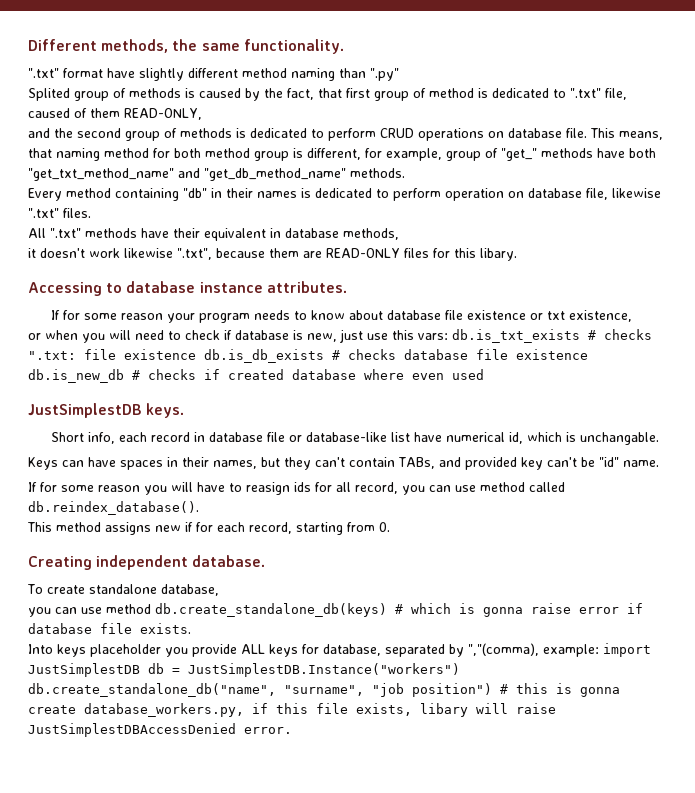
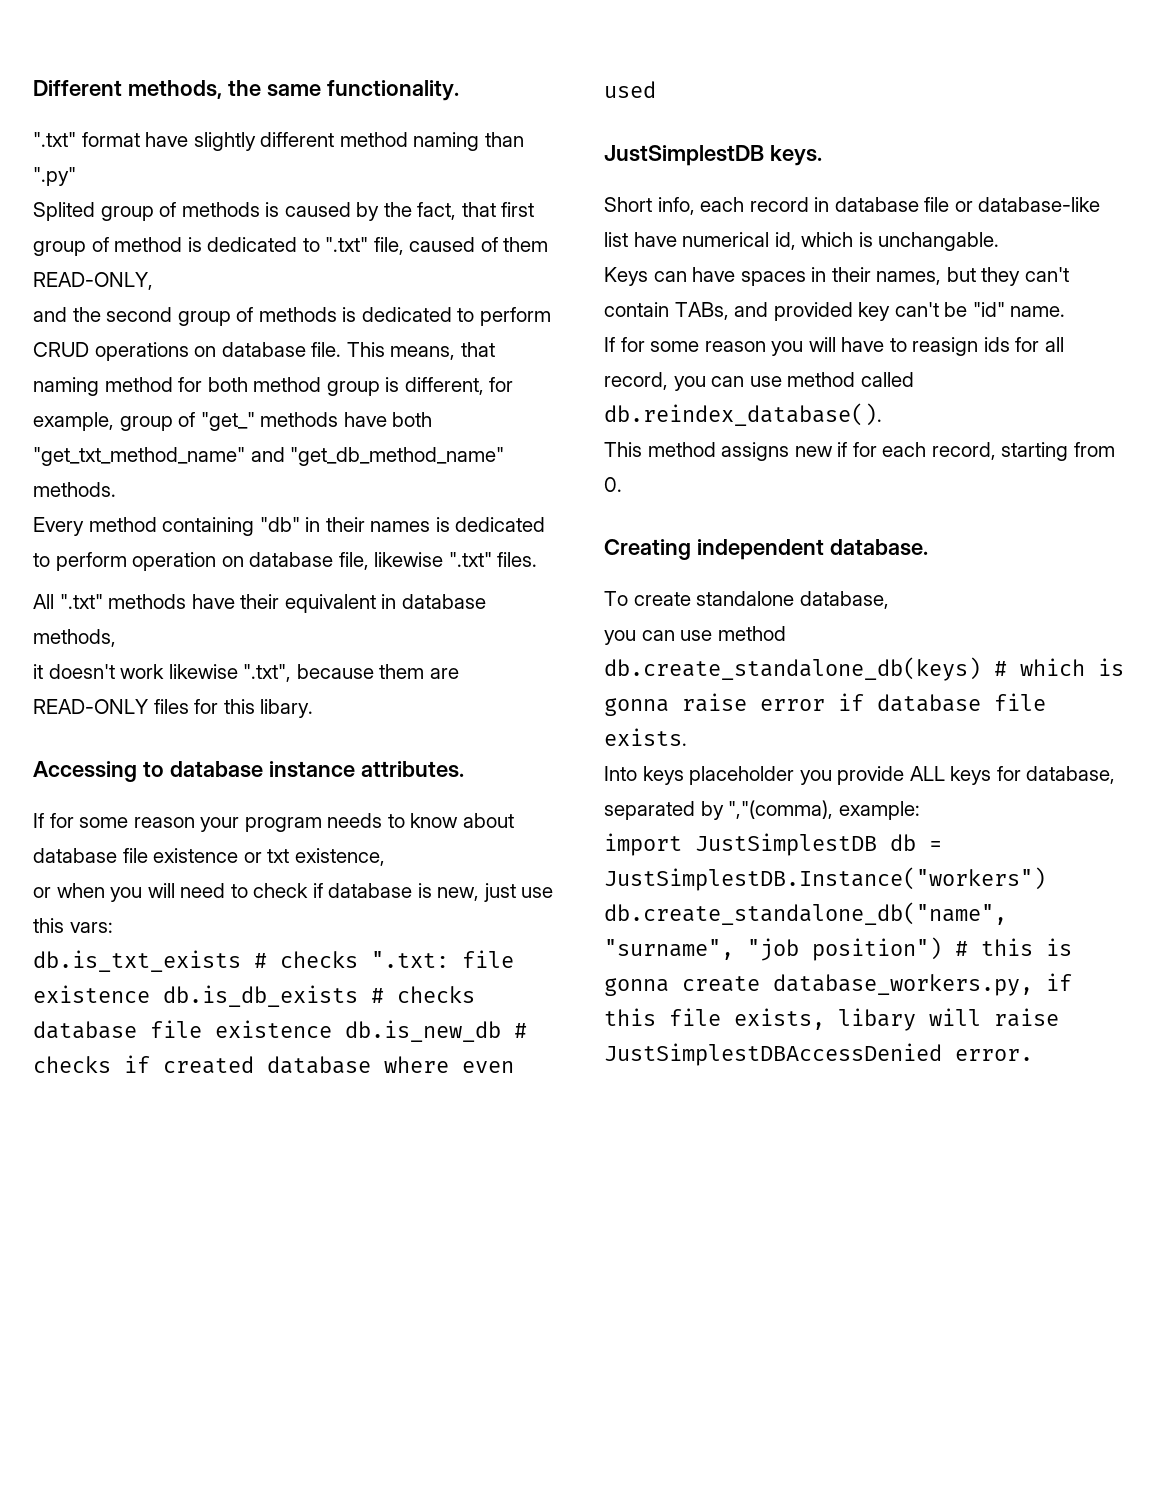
- or when you will need to check if database is new, just use this vars: db.is_txt_exists # checks ".txt: file existence db.is_db_exists # checks database file existence db.is_new_db # checks if created database where even used
+ or when you will need to check if database is new, just use this vars:
+ db.is_txt_exists # checks ".txt: file existence db.is_db_exists # checks database file existence db.is_new_db # checks if created database where even used
- Into keys placeholder you provide ALL keys for database, separated by ","(comma), example: import JustSimplestDB db = JustSimplestDB.Instance("workers") db.create_standalone_db("name", "surname", "job position") # this is gonna create database_workers.py, if this file exists, libary will raise JustSimplestDBAccessDenied error.
+ Into keys placeholder you provide ALL keys for database, separated by ","(comma), example:
+ import JustSimplestDB db = JustSimplestDB.Instance("workers") db.create_standalone_db("name", "surname", "job position") # this is gonna create database_workers.py, if this file exists, libary will raise JustSimplestDBAccessDenied error.

